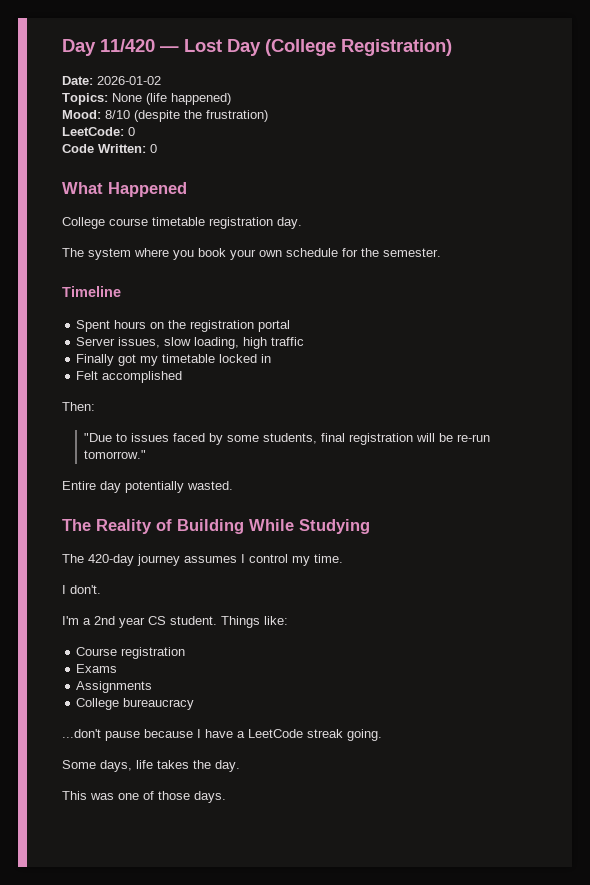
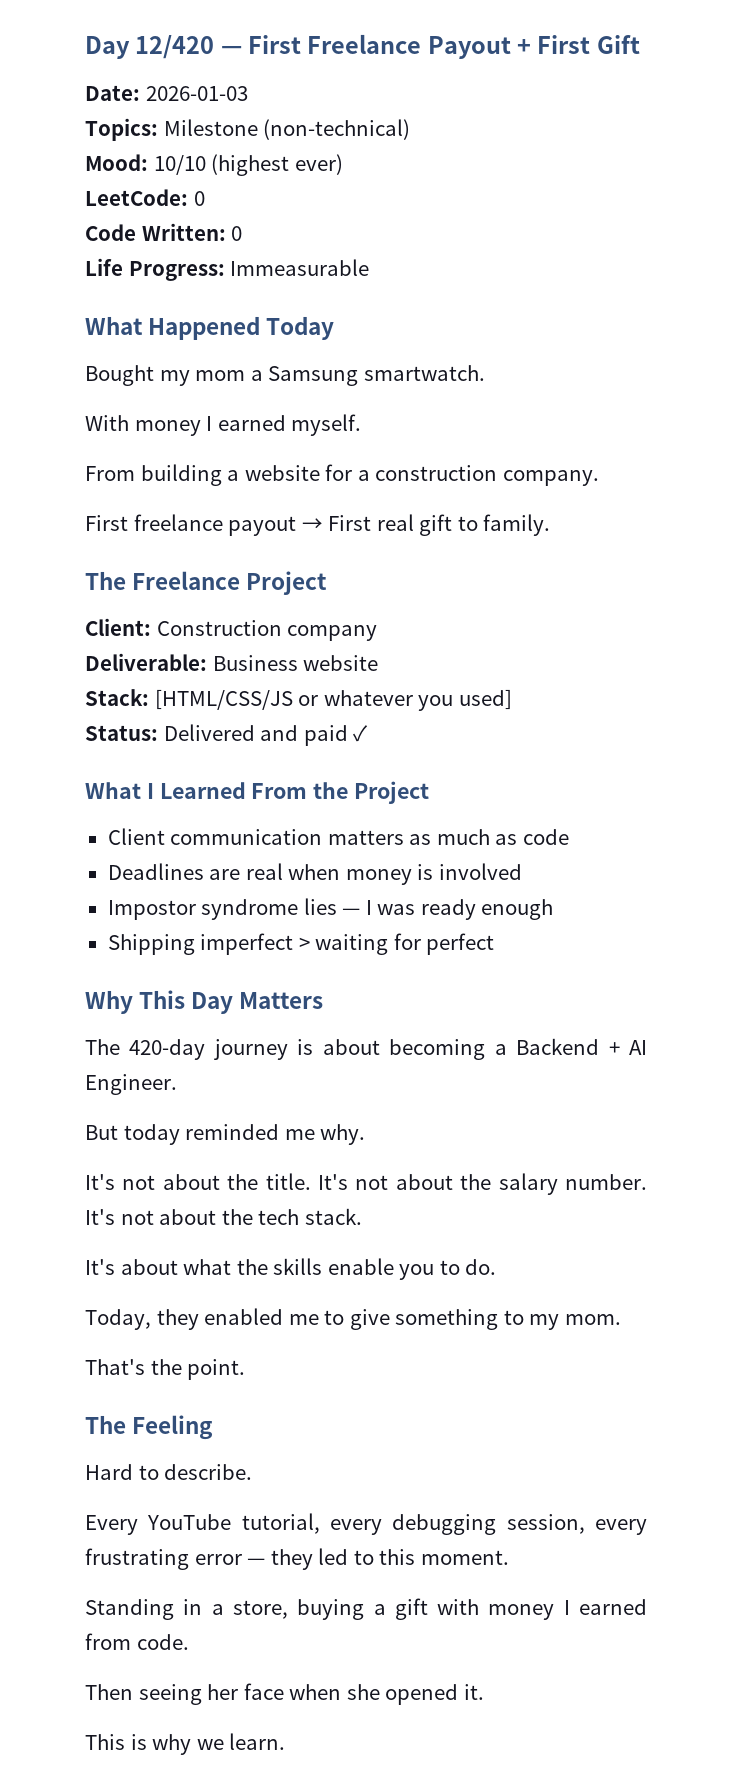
- Day 11/420 — Lost Day (College Registration)
+ Day 12/420 — First Freelance Payout + First Gift
- Date: 2026-01-02
+ Date: 2026-01-03
- Topics: None (life happened)
- Mood: 8/10 (despite the frustration)
+ Topics: Milestone (non-technical)
+ Mood: 10/10 (highest ever)
+ Life Progress: Immeasurable
- What Happened
- College course timetable registration day.
- The system where you book your own schedule for the semester.
- Timeline
- Spent hours on the registration portal
- Server issues, slow loading, high traffic
- Finally got my timetable locked in
- Felt accomplished
- Then:
- "Due to issues faced by some students, final registration will be re-run tomorrow."
- Entire day potentially wasted.
- The Reality of Building While Studying
- The 420-day journey assumes I control my time.
- I don't.
- I'm a 2nd year CS student. Things like:
- Course registration
- Exams
- Assignments
- College bureaucracy
- ...don't pause because I have a LeetCode streak going.
- Some days, life takes the day.
- This was one of those days.
+ What Happened Today
+ Bought my mom a Samsung smartwatch.
+ With money I earned myself.
+ From building a website for a construction company.
+ First freelance payout → First real gift to family.
+ The Freelance Project
+ Client: Construction company
+ Deliverable: Business website
+ Stack: [HTML/CSS/JS or whatever you used]
+ Status: Delivered and paid ✓
+ What I Learned From the Project
+ Client communication matters as much as code
+ Deadlines are real when money is involved
+ Impostor syndrome lies — I was ready enough
+ Shipping imperfect > waiting for perfect
+ Why This Day Matters
+ The 420-day journey is about becoming a Backend + AI Engineer.
+ But today reminded me why.
+ It's not about the title. It's not about the salary number. It's not about the tech stack.
+ It's about what the skills enable you to do.
+ Today, they enabled me to give something to my mom.
+ That's the point.
+ The Feeling
+ Hard to describe.
+ Every YouTube tutorial, every debugging session, every frustrating error — they led to this moment.
+ Standing in a store, buying a gift with money I earned from code.
+ Then seeing her face when she opened it.
+ This is why we learn.

